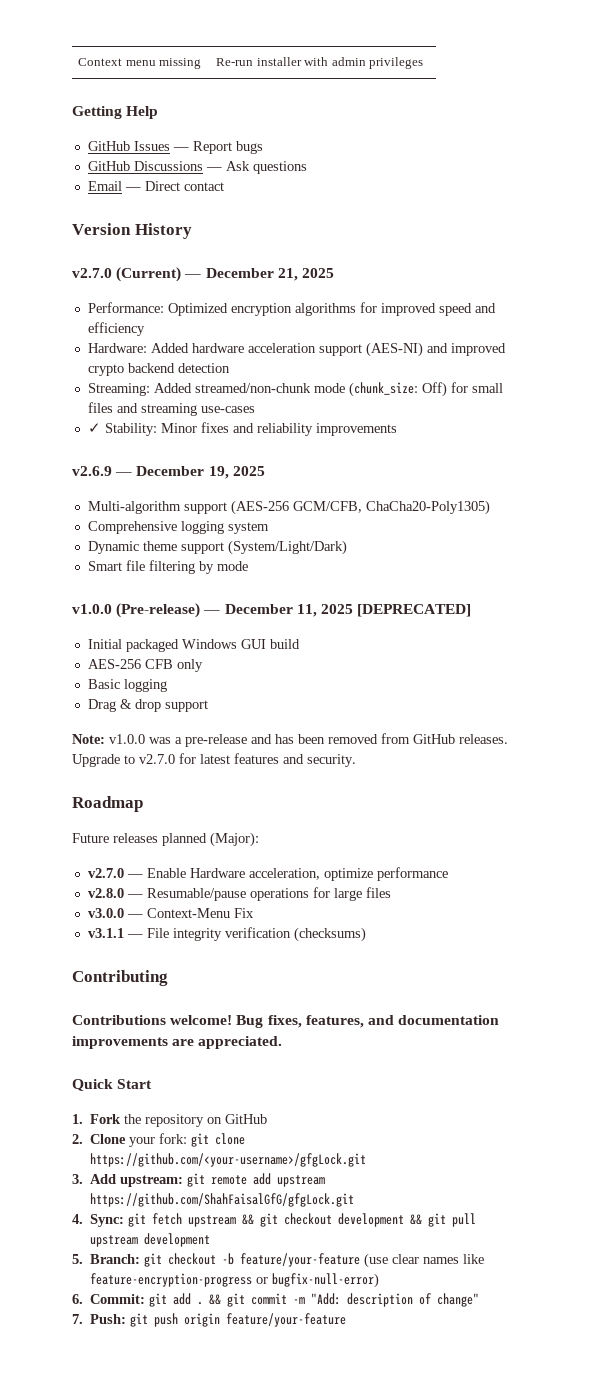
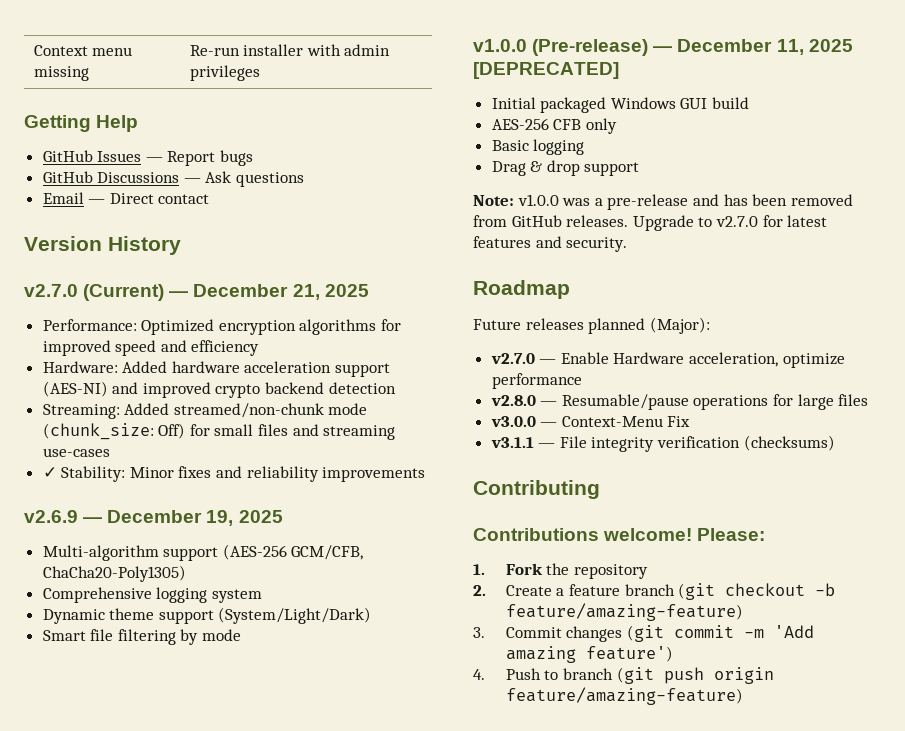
- Bug fixes, features, and documentation improvements are appreciated.
- Quick Start
+ Please:
- 1. Fork the repository on GitHub
+ 1. Fork the repository
- 2. Clone your fork: git clone https://github.com/<your-username>/gfgLock.git
- 3. Add upstream: git remote add upstream https://github.com/ShahFaisalGfG/gfgLock.git
- 4. Sync: git fetch upstream && git checkout development && git pull upstream development
- 5. Branch: git checkout -b feature/your-feature (use clear names like feature-encryption-progress or bugfix-null-error)
- 6. Commit: git add . && git commit -m "Add: description of change"
- 7. Push: git push origin feature/your-feature
+ 2. Create a feature branch (git checkout -b feature/amazing-feature)
+ 3. Commit changes (git commit -m 'Add amazing feature')
+ 4. Push to branch (git push origin feature/amazing-feature)

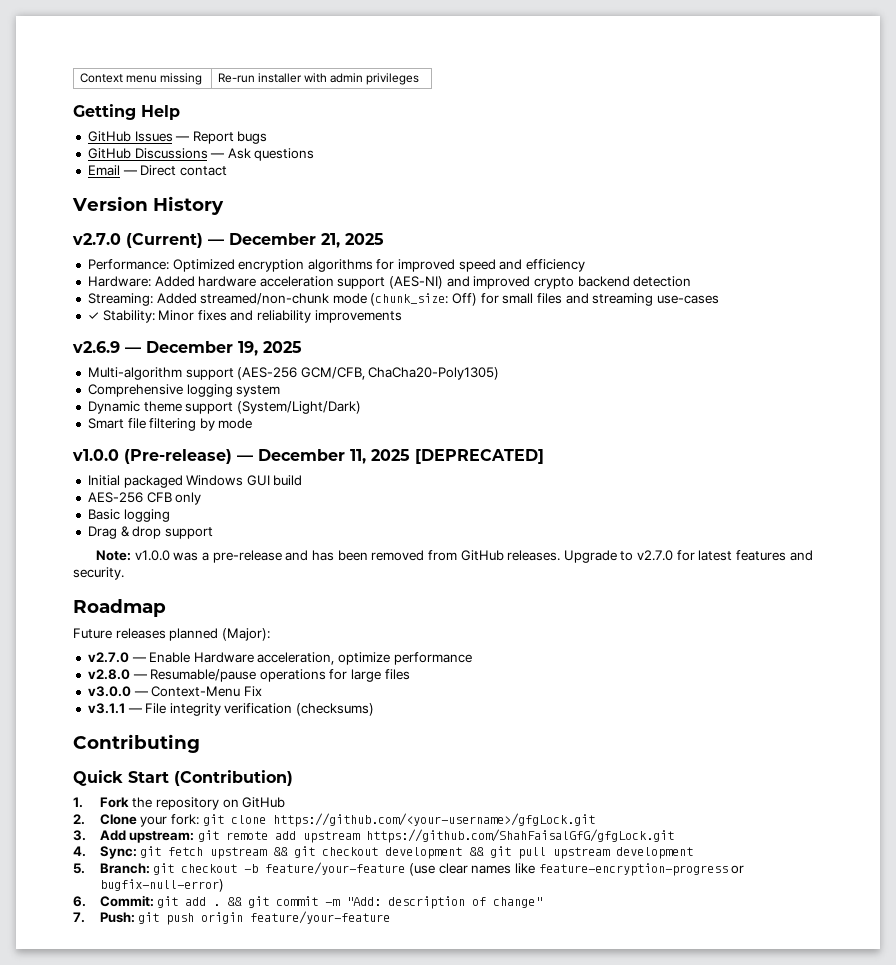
- Contributions welcome! Please:
+ Quick Start (Contribution)
- 1. Fork the repository
+ 1. Fork the repository on GitHub
- 2. Create a feature branch (git checkout -b feature/amazing-feature)
- 3. Commit changes (git commit -m 'Add amazing feature')
- 4. Push to branch (git push origin feature/amazing-feature)
+ 2. Clone your fork: git clone https://github.com/<your-username>/gfgLock.git
+ 3. Add upstream: git remote add upstream https://github.com/ShahFaisalGfG/gfgLock.git
+ 4. Sync: git fetch upstream && git checkout development && git pull upstream development
+ 5. Branch: git checkout -b feature/your-feature (use clear names like feature-encryption-progress or bugfix-null-error)
+ 6. Commit: git add . && git commit -m "Add: description of change"
+ 7. Push: git push origin feature/your-feature

